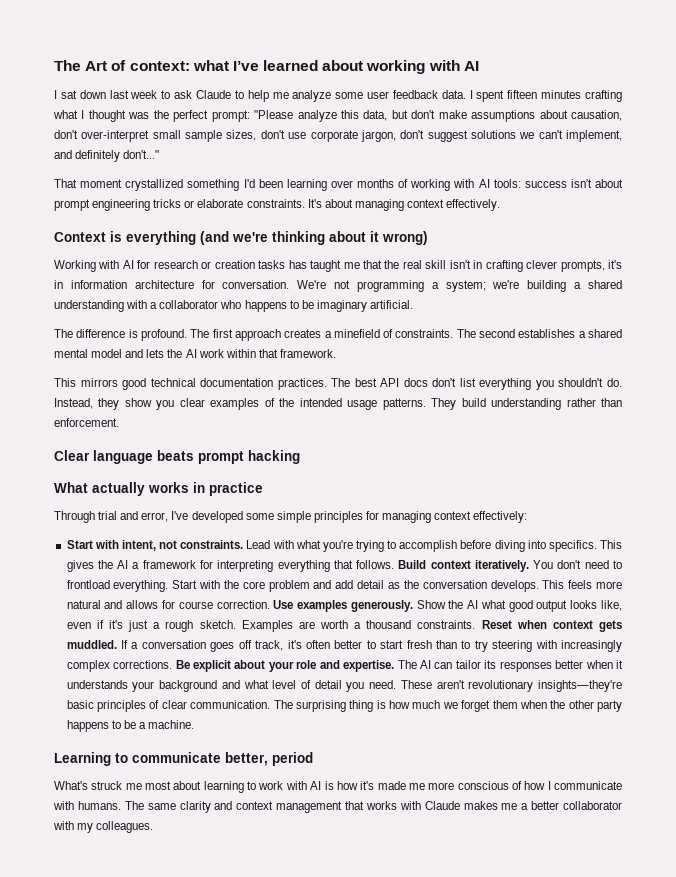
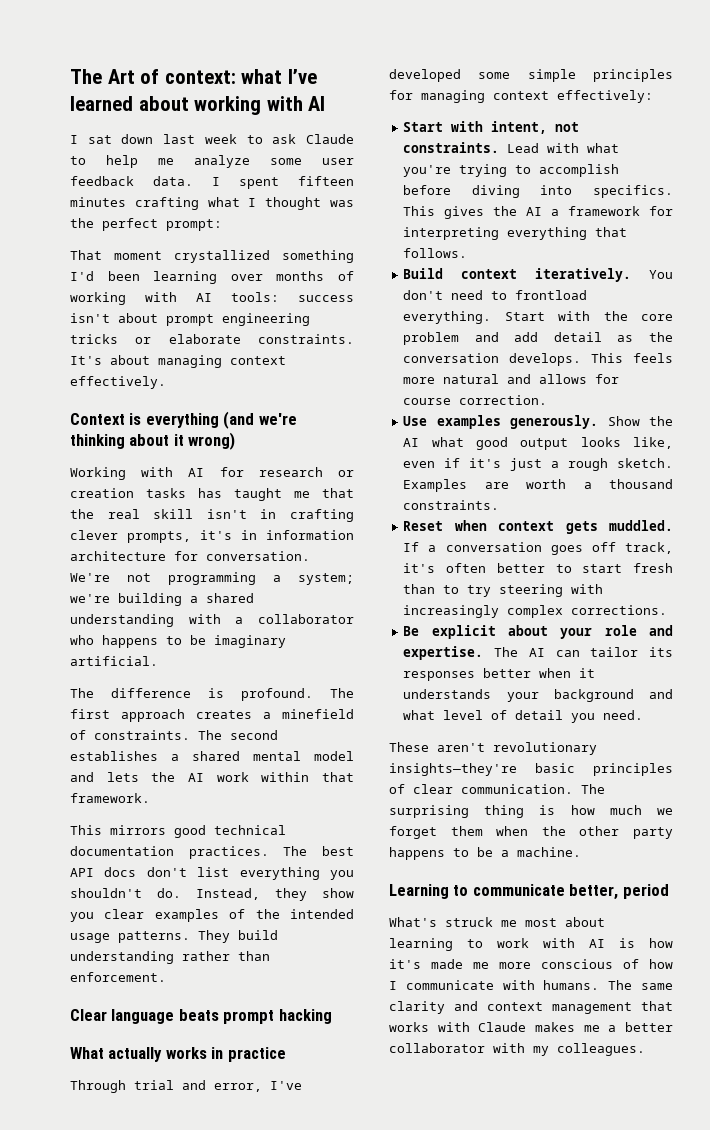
- I spent fifteen minutes crafting what I thought was the perfect prompt: "Please analyze this data, but don't make assumptions about causation, don't over-interpret small sample sizes, don't use corporate jargon, don't suggest solutions we can't implement, and definitely don't..."
+ I spent fifteen minutes crafting what I thought was the perfect prompt:
- This gives the AI a framework for interpreting everything that follows. Build context iteratively.
+ This gives the AI a framework for interpreting everything that follows.
+ Build context iteratively.
- This feels more natural and allows for course correction. Use examples generously.
+ This feels more natural and allows for course correction.
+ Use examples generously.
- Examples are worth a thousand constraints. Reset when context gets muddled.
+ Examples are worth a thousand constraints.
+ Reset when context gets muddled.
- If a conversation goes off track, it's often better to start fresh than to try steering with increasingly complex corrections. Be explicit about your role and expertise.
+ If a conversation goes off track, it's often better to start fresh than to try steering with increasingly complex corrections.
+ Be explicit about your role and expertise.
- The AI can tailor its responses better when it understands your background and what level of detail you need. These aren't revolutionary insights—they're basic principles of clear communication.
+ The AI can tailor its responses better when it understands your background and what level of detail you need.
+ These aren't revolutionary insights—they're basic principles of clear communication.

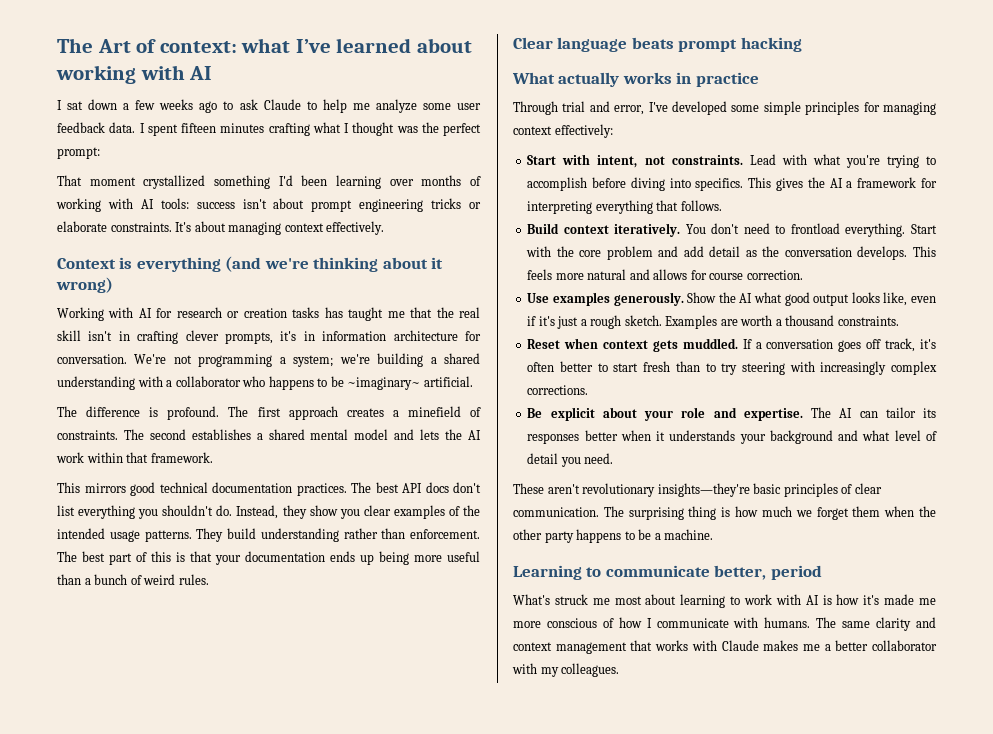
- I sat down last week to ask Claude to help me analyze some user feedback data.
+ I sat down a few weeks ago to ask Claude to help me analyze some user feedback data.
- We're not programming a system; we're building a shared understanding with a collaborator who happens to be imaginary artificial.
+ We're not programming a system; we're building a shared understanding with a collaborator who happens to be ~imaginary~ artificial.
+ The best part of this is that your documentation ends up being more useful than a bunch of weird rules.

